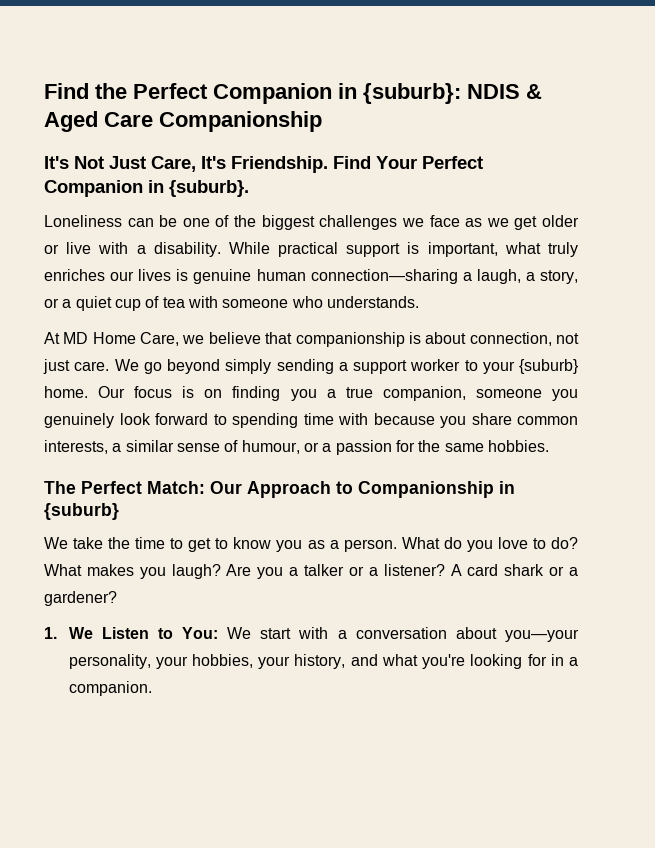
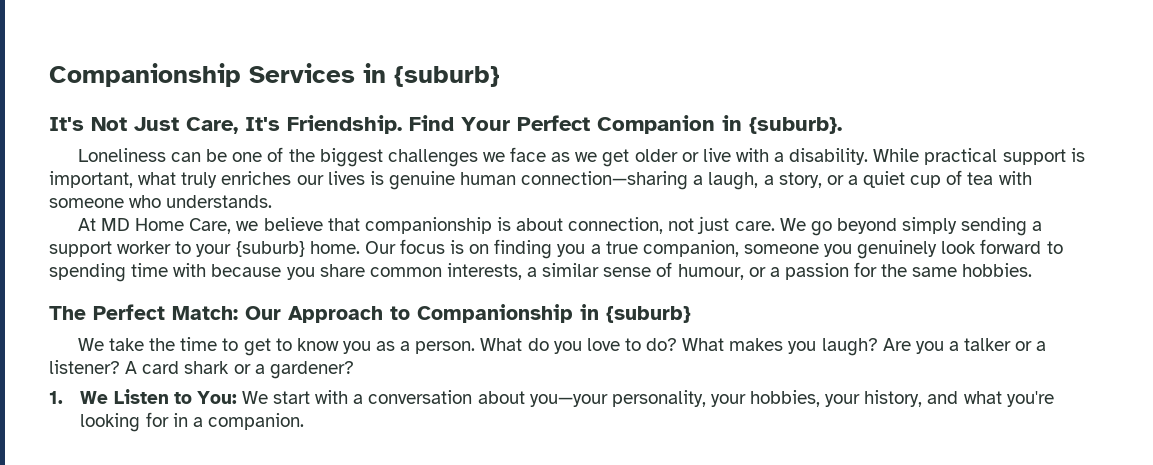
- Find the Perfect Companion in {suburb}: NDIS & Aged Care Companionship
+ Companionship Services in {suburb}

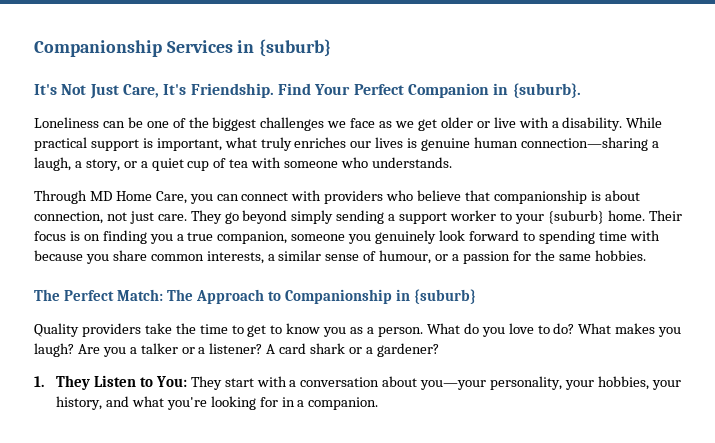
- At MD Home Care, we believe that companionship is about connection, not just care.
+ Through MD Home Care, you can connect with providers who believe that companionship is about connection, not just care.
- We go beyond simply sending a support worker to your {suburb} home.
+ They go beyond simply sending a support worker to your {suburb} home.
- Our focus is on finding you a true companion, someone you genuinely look forward to spending time with because you share common interests, a similar sense of humour, or a passion for the same hobbies.
+ Their focus is on finding you a true companion, someone you genuinely look forward to spending time with because you share common interests, a similar sense of humour, or a passion for the same hobbies.
- The Perfect Match: Our Approach to Companionship in {suburb}
+ The Perfect Match: The Approach to Companionship in {suburb}
- We take the time to get to know you as a person.
+ Quality providers take the time to get to know you as a person.
- 1. We Listen to You: We start with a conversation about you—your personality, your hobbies, your history, and what you're looking for in a companion.
+ 1. They Listen to You: They start with a conversation about you—your personality, your hobbies, your history, and what you're looking for in a companion.

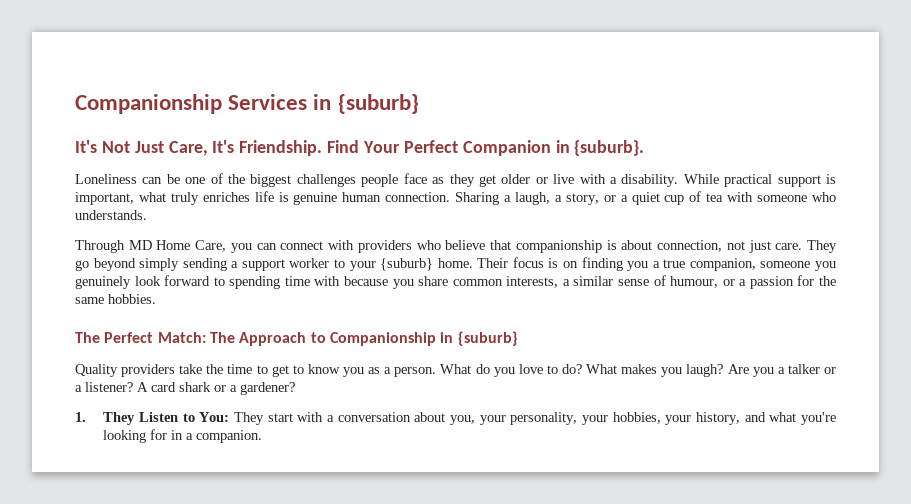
- Loneliness can be one of the biggest challenges we face as we get older or live with a disability.
+ Loneliness can be one of the biggest challenges people face as they get older or live with a disability.
- While practical support is important, what truly enriches our lives is genuine human connection—sharing a laugh, a story, or a quiet cup of tea with someone who understands.
+ While practical support is important, what truly enriches life is genuine human connection. Sharing a laugh, a story, or a quiet cup of tea with someone who understands.
- 1. They Listen to You: They start with a conversation about you—your personality, your hobbies, your history, and what you're looking for in a companion.
+ 1. They Listen to You: They start with a conversation about you, your personality, your hobbies, your history, and what you're looking for in a companion.

